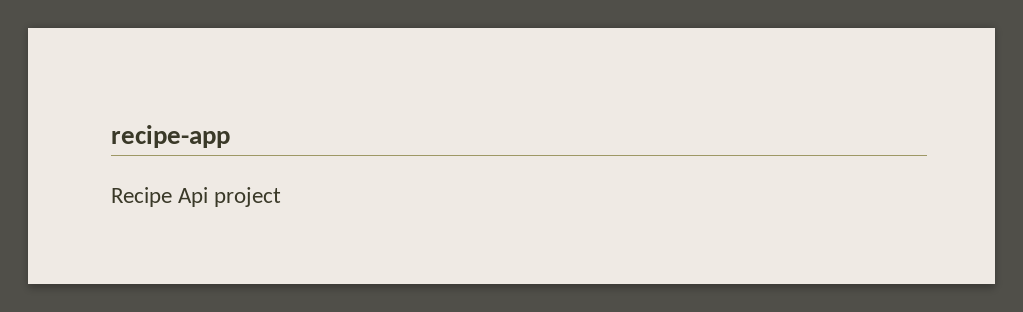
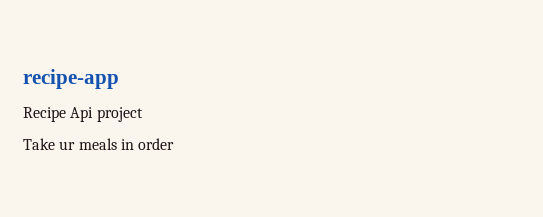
+ Take ur meals in order

